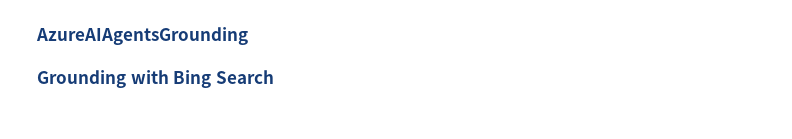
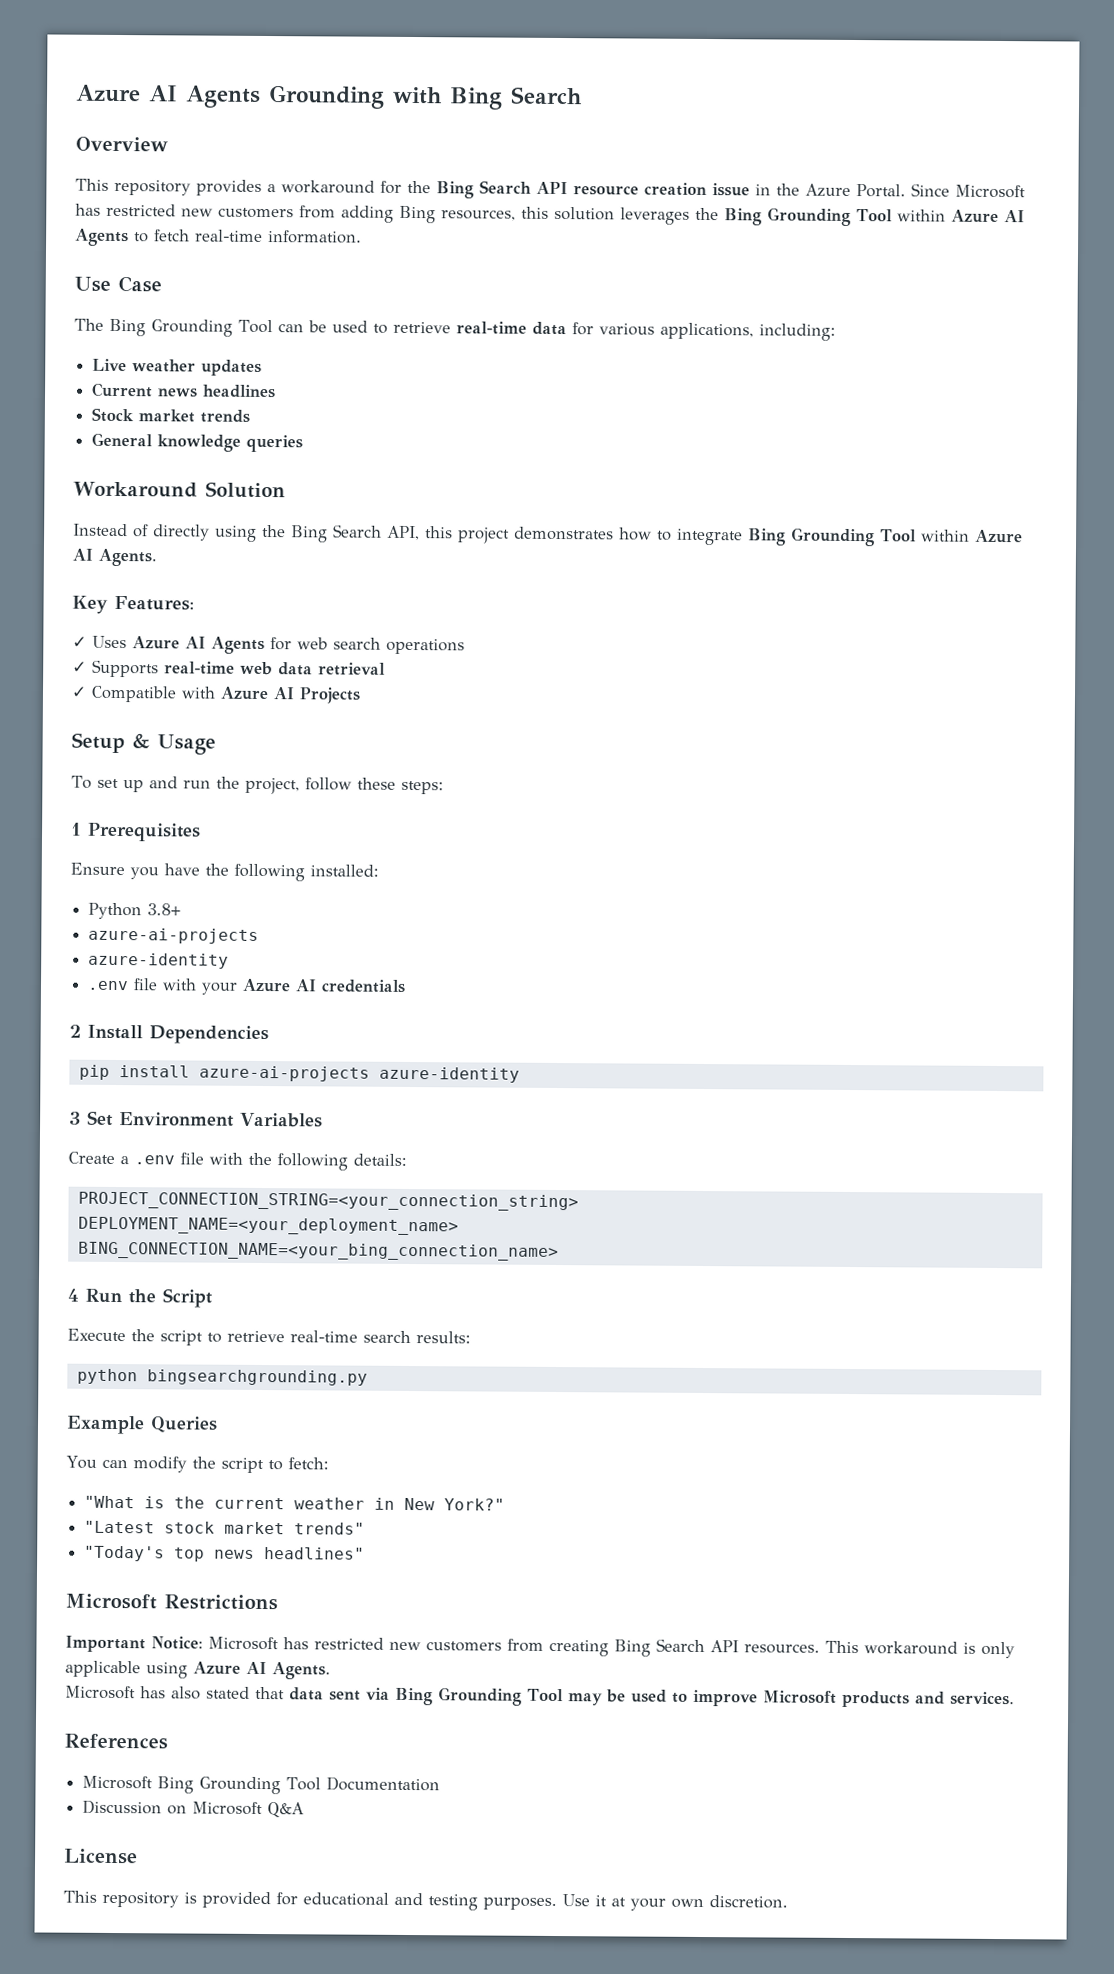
- AzureAIAgentsGrounding
- Grounding with Bing Search
+ Azure AI Agents Grounding with Bing Search
+ Overview
+ This repository provides a workaround for the Bing Search API resource creation issue in the Azure Portal. Since Microsoft has restricted new customers from adding Bing resources, this solution leverages the Bing Grounding Tool within Azure AI Agents to fetch real-time information.
+ Use Case
+ The Bing Grounding Tool can be used to retrieve real-time data for various applications, including:
+ Live weather updates
+ Current news headlines
+ Stock market trends
+ General knowledge queries
+ Workaround Solution
+ Instead of directly using the Bing Search API, this project demonstrates how to integrate Bing Grounding Tool within Azure AI Agents.
+ Key Features:
+ ✓ Uses Azure AI Agents for web search operations
+ ✓ Supports real-time web data retrieval
+ ✓ Compatible with Azure AI Projects
+ Setup & Usage
+ To set up and run the project, follow these steps:
+ 1 Prerequisites
+ Ensure you have the following installed:
+ Python 3.8+
+ azure-ai-projects
+ azure-identity
+ .env file with your Azure AI credentials
+ 2 Install Dependencies
+ pip install azure-ai-projects azure-identity
+ 3 Set Environment Variables
+ Create a .env file with the following details:
+ PROJECT_CONNECTION_STRING=<your_connection_string>
+ DEPLOYMENT_NAME=<your_deployment_name>
+ BING_CONNECTION_NAME=<your_bing_connection_name>
+ 4 Run the Script
+ Execute the script to retrieve real-time search results:
+ python bingsearchgrounding.py
+ Example Queries
+ You can modify the script to fetch:
+ "What is the current weather in New York?"
+ "Latest stock market trends"
+ "Today's top news headlines"
+ Microsoft Restrictions
+ Important Notice: Microsoft has restricted new customers from creating Bing Search API resources. This workaround is only applicable using Azure AI Agents.
+ Microsoft has also stated that data sent via Bing Grounding Tool may be used to improve Microsoft products and services.
+ References
+ Microsoft Bing Grounding Tool Documentation
+ Discussion on Microsoft Q&A
+ License
+ This repository is provided for educational and testing purposes. Use it at your own discretion.

